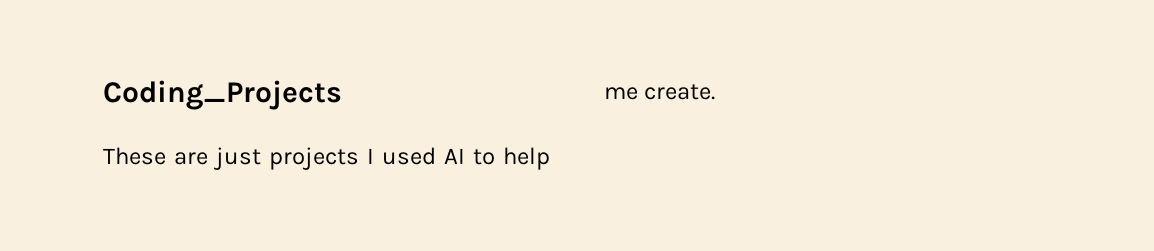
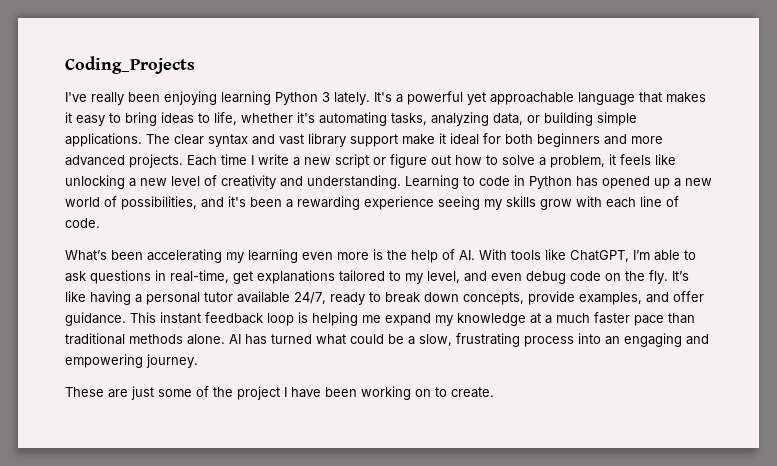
- These are just projects I used AI to help me create.
+ I've really been enjoying learning Python 3 lately. It's a powerful yet approachable language that makes it easy to bring ideas to life, whether it's automating tasks, analyzing data, or building simple applications. The clear syntax and vast library support make it ideal for both beginners and more advanced projects. Each time I write a new script or figure out how to solve a problem, it feels like unlocking a new level of creativity and understanding. Learning to code in Python has opened up a new world of possibilities, and it's been a rewarding experience seeing my skills grow with each line of code.
+ What’s been accelerating my learning even more is the help of AI. With tools like ChatGPT, I’m able to ask questions in real-time, get explanations tailored to my level, and even debug code on the fly. It’s like having a personal tutor available 24/7, ready to break down concepts, provide examples, and offer guidance. This instant feedback loop is helping me expand my knowledge at a much faster pace than traditional methods alone. AI has turned what could be a slow, frustrating process into an engaging and empowering journey.
+ These are just some of the project I have been working on to create.

